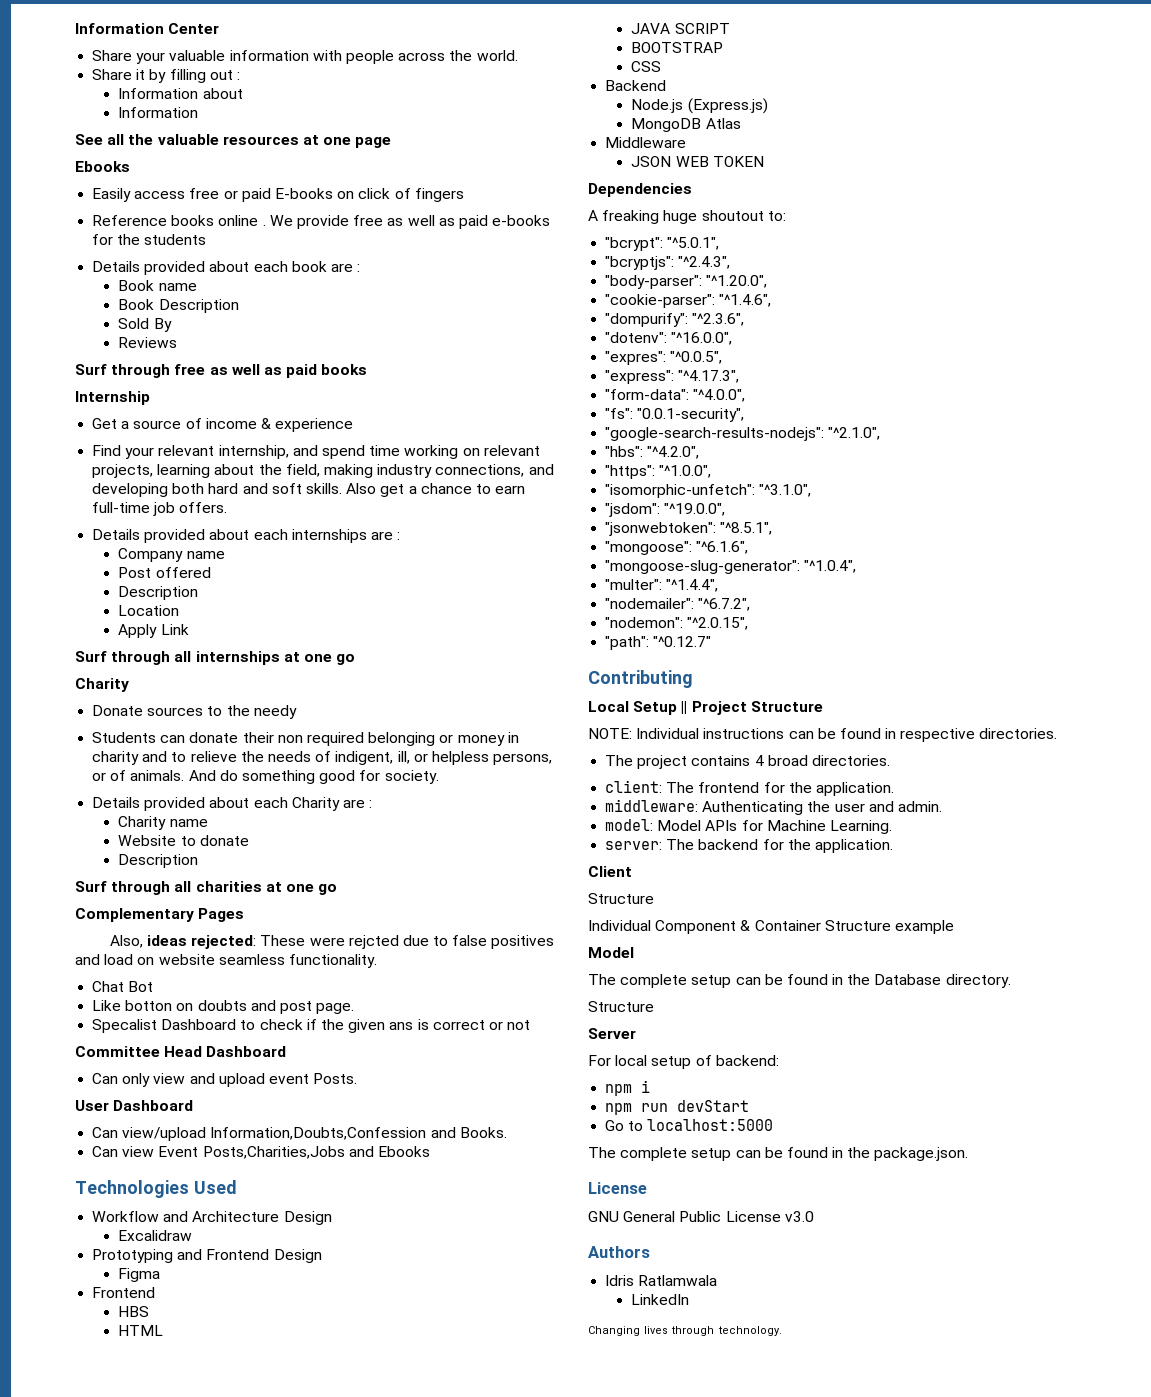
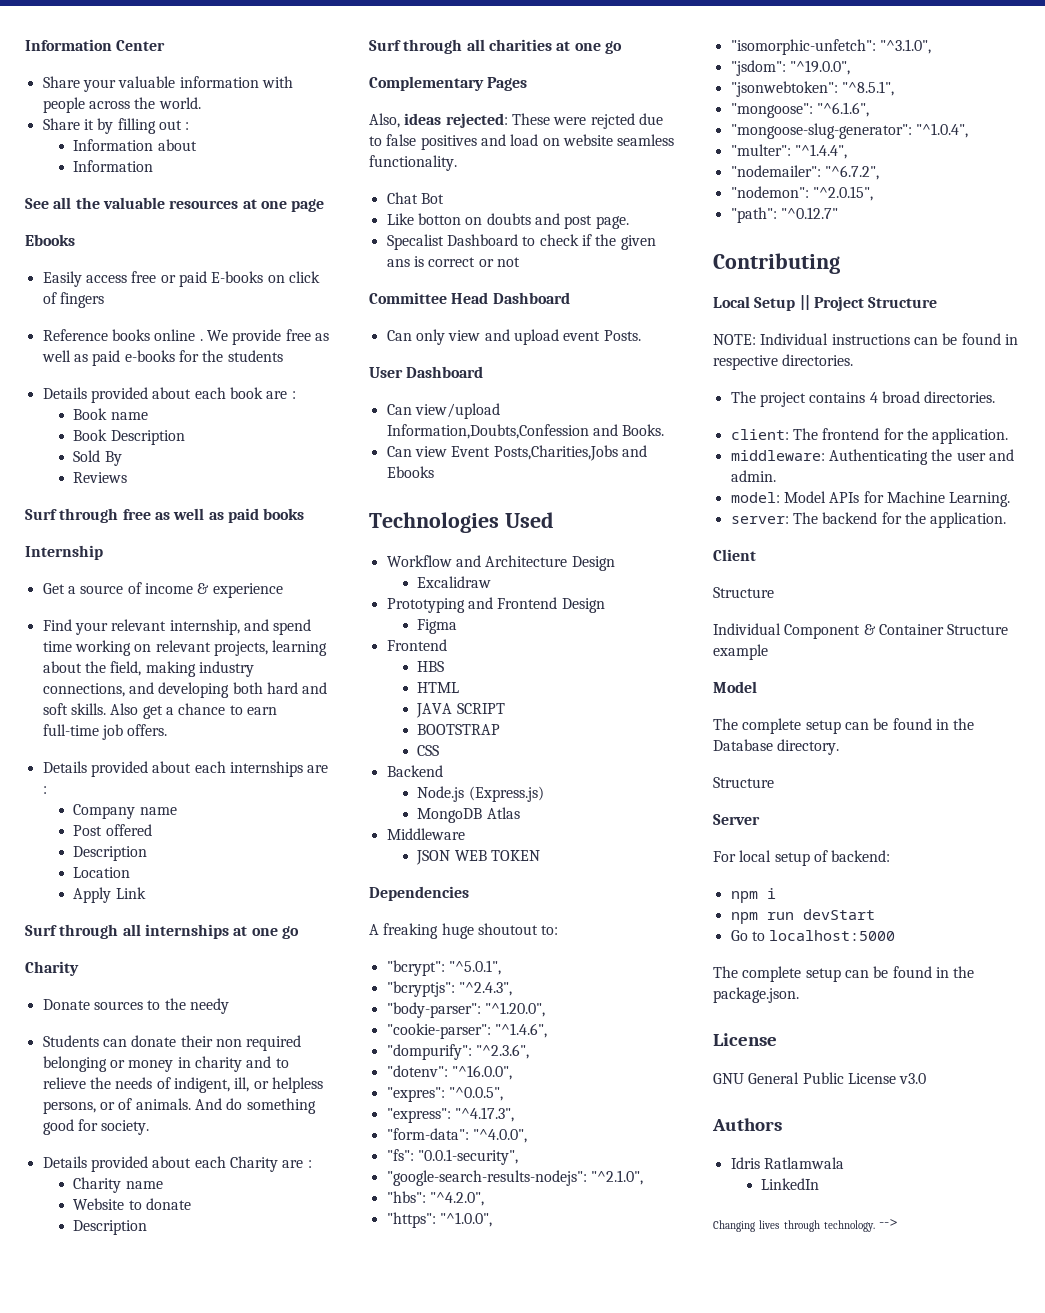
+ -->

